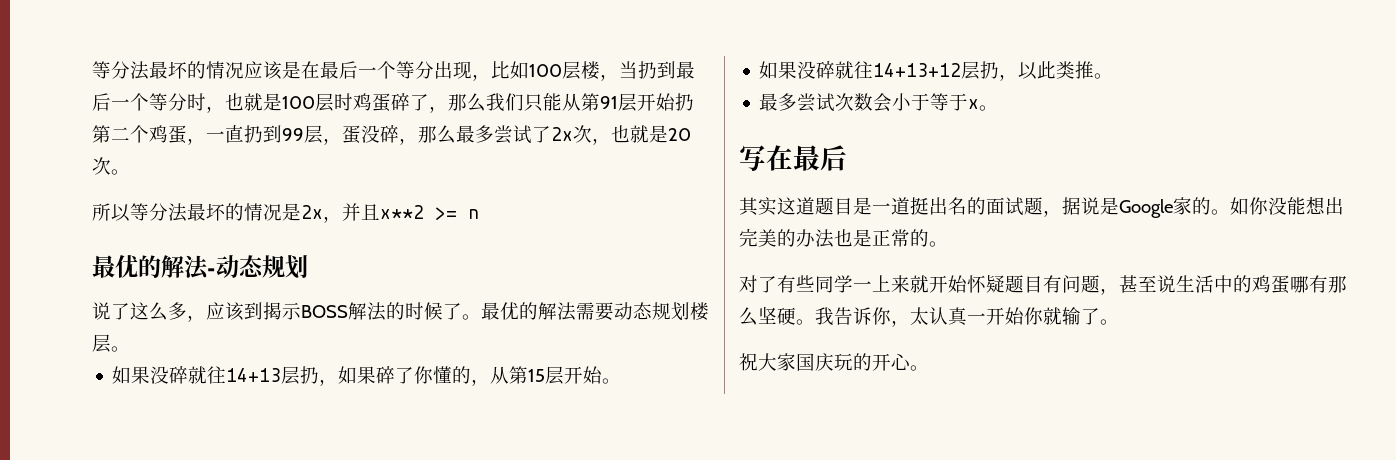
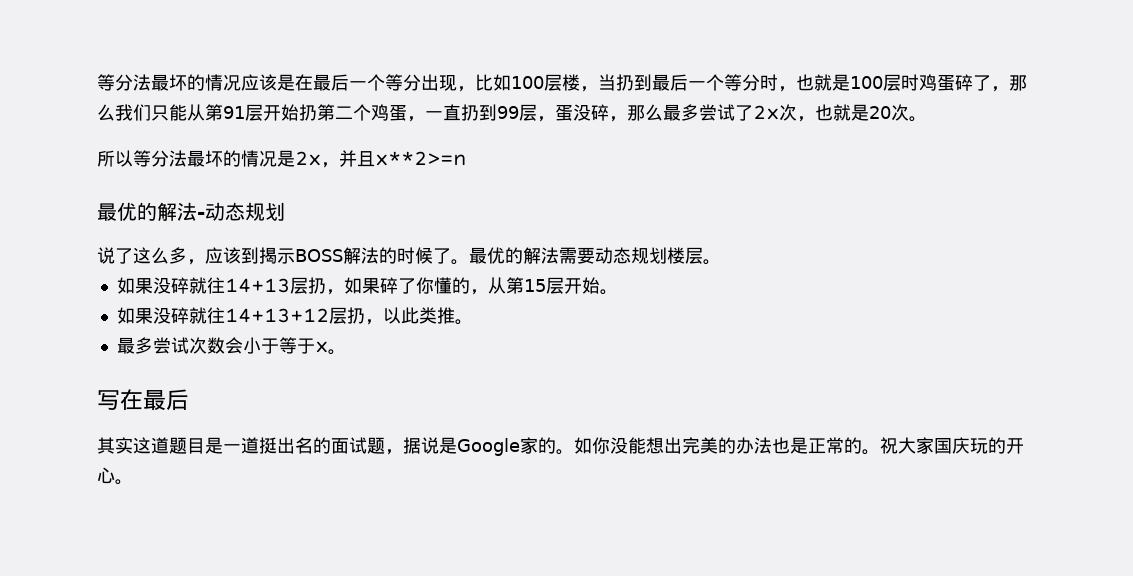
- 所以等分法最坏的情况是2x，并且x**2 >= n
+ 所以等分法最坏的情况是2x，并且x**2>=n
- 如你没能想出完美的办法也是正常的。
- 对了有些同学一上来就开始怀疑题目有问题，甚至说生活中的鸡蛋哪有那么坚硬。我告诉你，太认真一开始你就输了。
- 祝大家国庆玩的开心。
+ 如你没能想出完美的办法也是正常的。祝大家国庆玩的开心。

